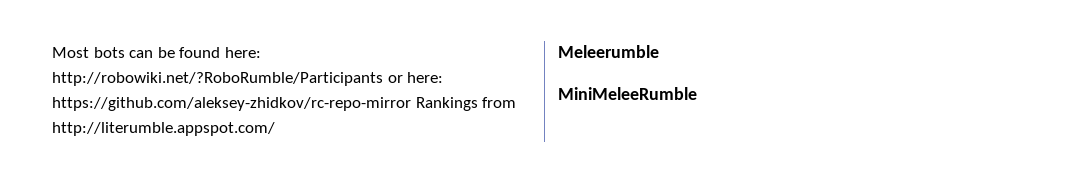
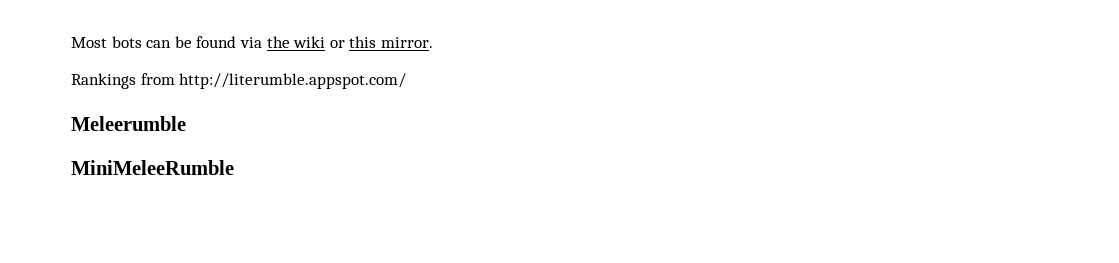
- Most bots can be found here: http://robowiki.net/?RoboRumble/Participants or here: https://github.com/aleksey-zhidkov/rc-repo-mirror Rankings from http://literumble.appspot.com/
+ Most bots can be found via the wiki or this mirror.
+ Rankings from http://literumble.appspot.com/

